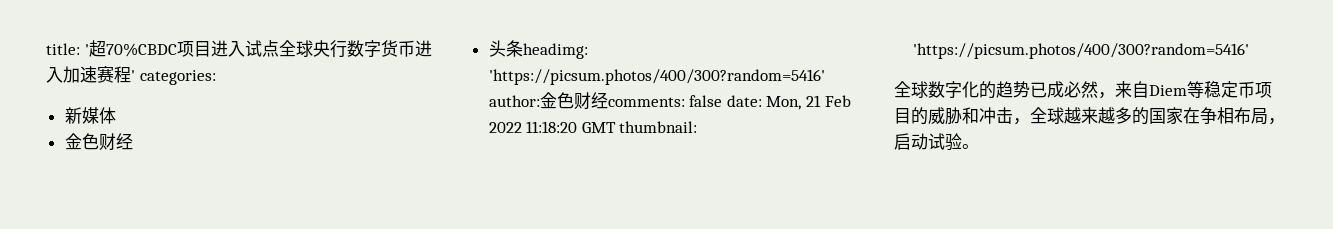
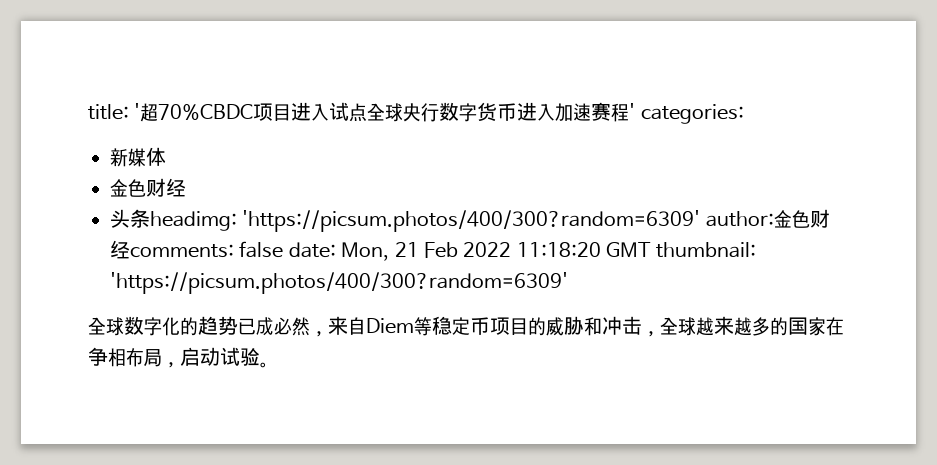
- 头条headimg: 'https://picsum.photos/400/300?random=5416' author:金色财经comments: false date: Mon, 21 Feb 2022 11:18:20 GMT thumbnail: 'https://picsum.photos/400/300?random=5416'
+ 头条headimg: 'https://picsum.photos/400/300?random=6309' author:金色财经comments: false date: Mon, 21 Feb 2022 11:18:20 GMT thumbnail: 'https://picsum.photos/400/300?random=6309'

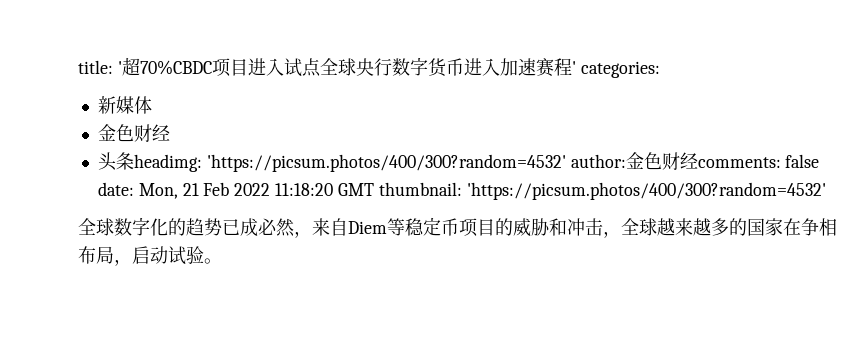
- 头条headimg: 'https://picsum.photos/400/300?random=6309' author:金色财经comments: false date: Mon, 21 Feb 2022 11:18:20 GMT thumbnail: 'https://picsum.photos/400/300?random=6309'
+ 头条headimg: 'https://picsum.photos/400/300?random=4532' author:金色财经comments: false date: Mon, 21 Feb 2022 11:18:20 GMT thumbnail: 'https://picsum.photos/400/300?random=4532'

